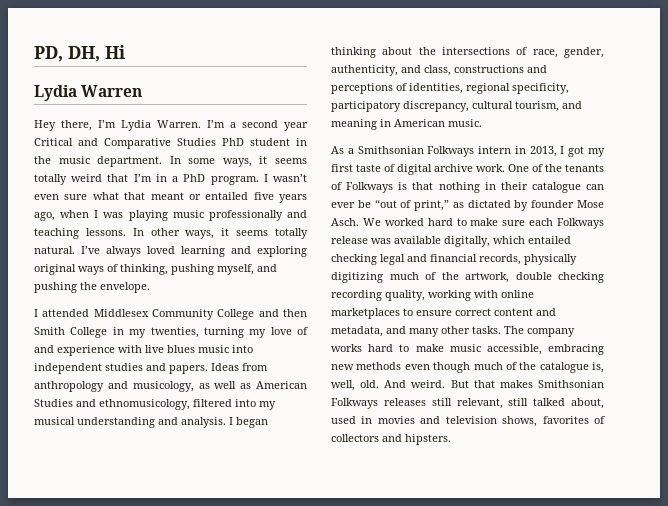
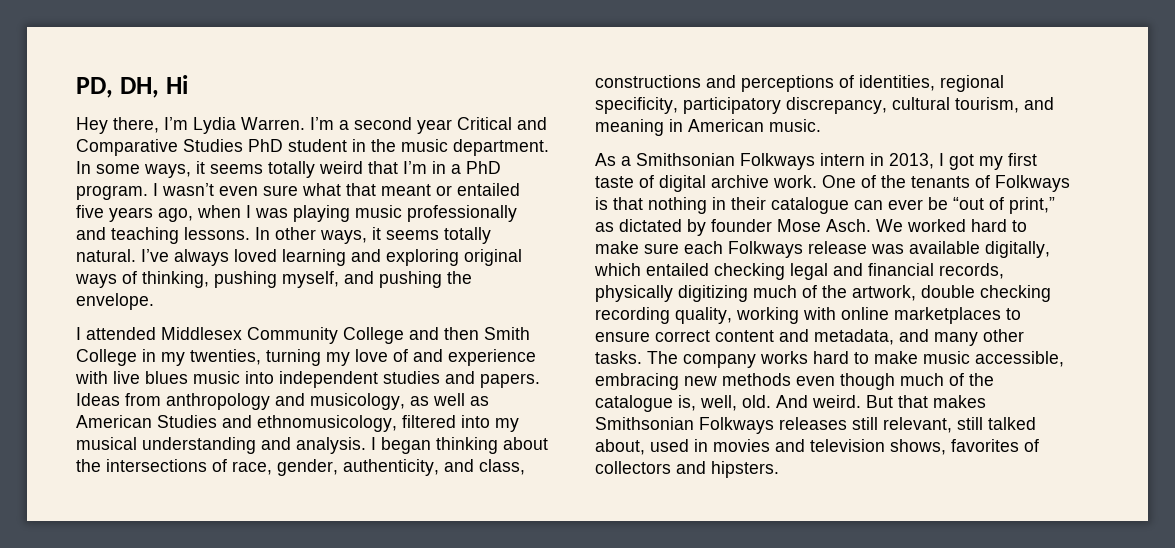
- Lydia Warren

